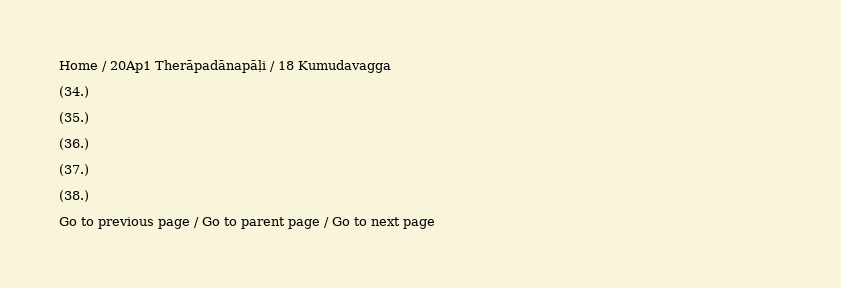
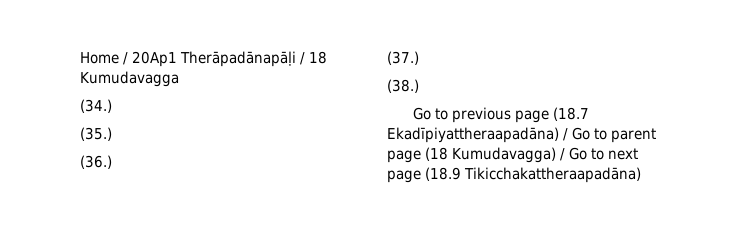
- Go to previous page / Go to parent page / Go to next page
+ Go to previous page (18.7 Ekadīpiyattheraapadāna) / Go to parent page (18 Kumudavagga) / Go to next page (18.9 Tikicchakattheraapadāna)

